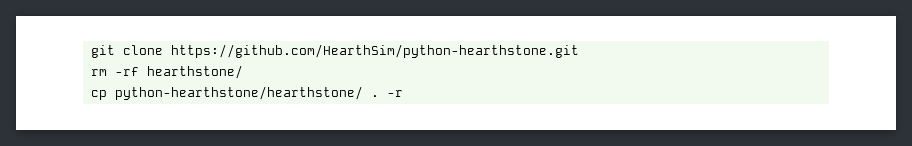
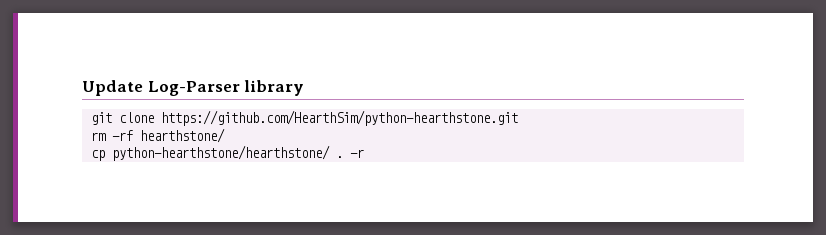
+ Update Log-Parser library

